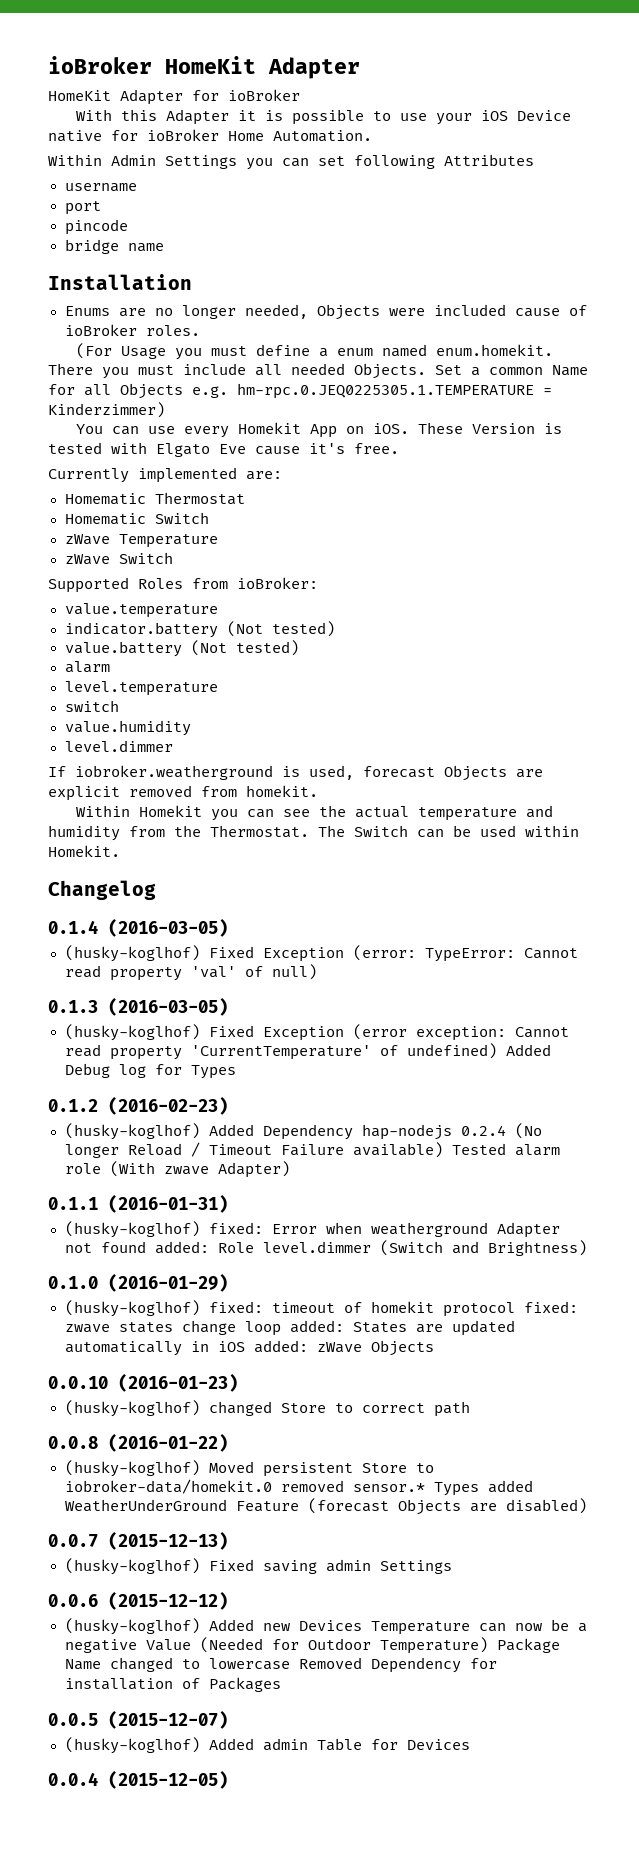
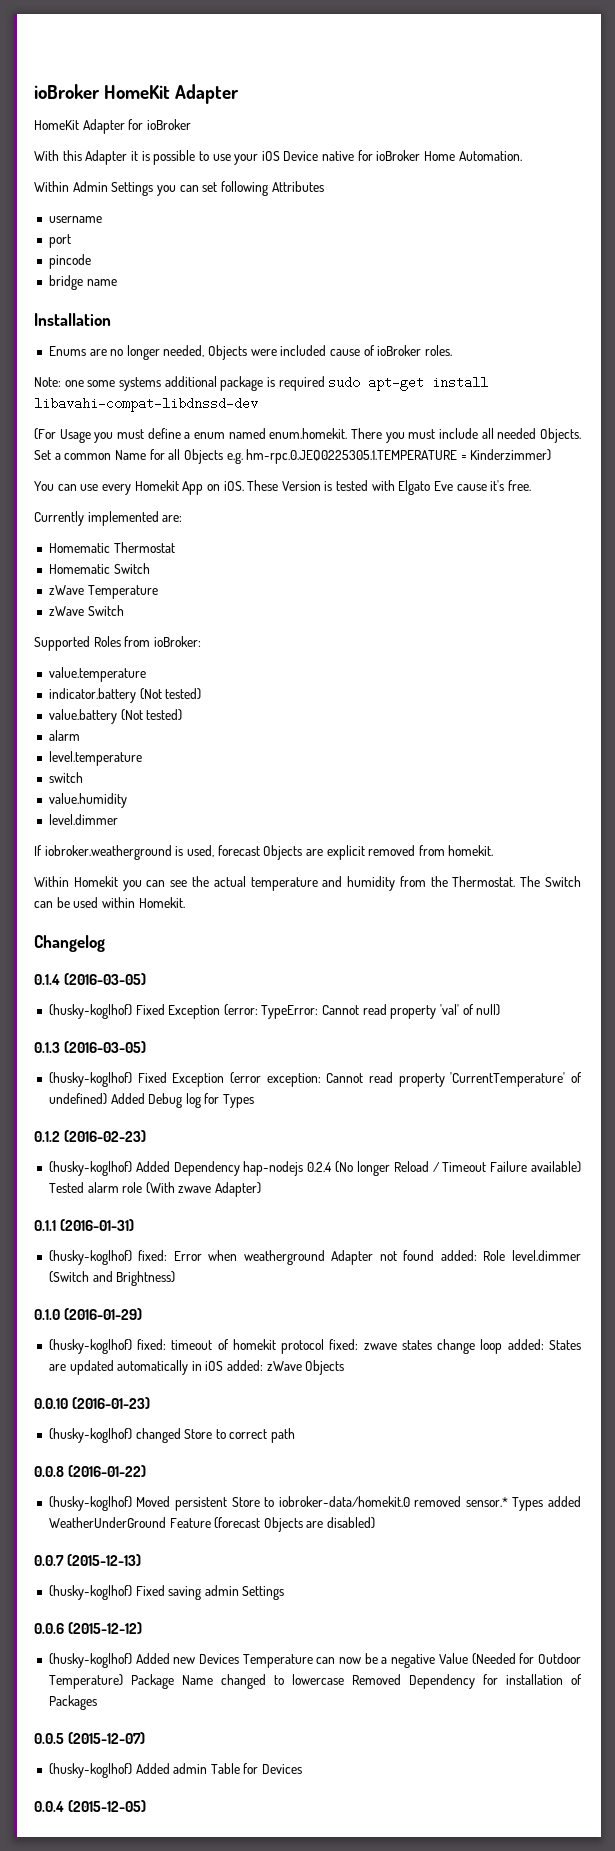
+ Note: one some systems additional package is required sudo apt-get install libavahi-compat-libdnssd-dev

